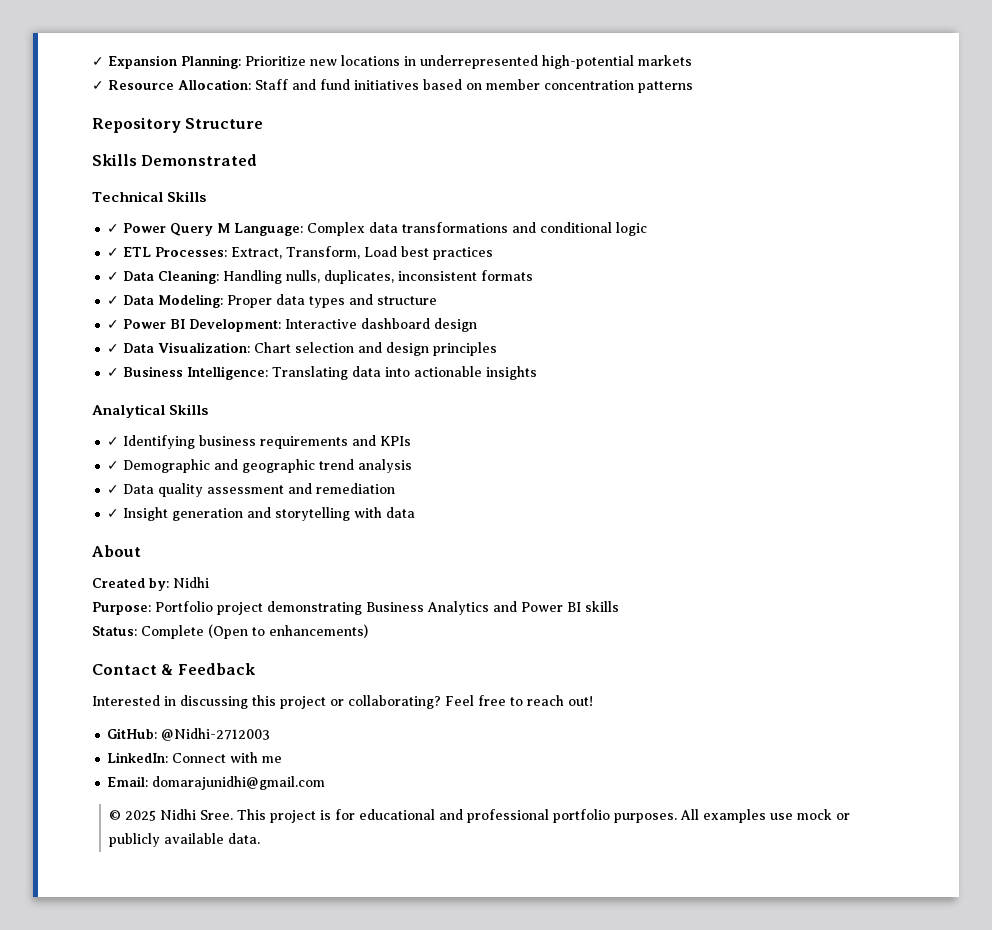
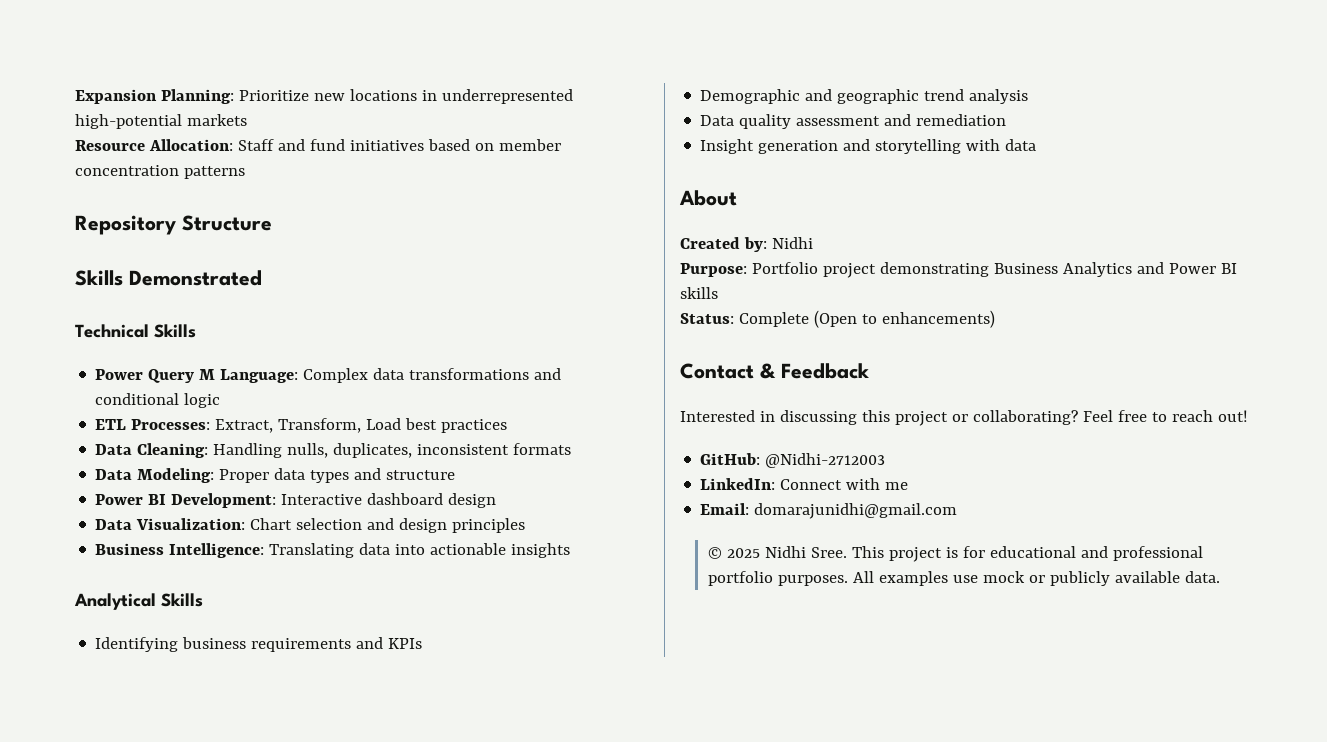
- ✓ Expansion Planning: Prioritize new locations in underrepresented high-potential markets
+ Expansion Planning: Prioritize new locations in underrepresented high-potential markets
- ✓ Resource Allocation: Staff and fund initiatives based on member concentration patterns
+ Resource Allocation: Staff and fund initiatives based on member concentration patterns
- ✓ Power Query M Language: Complex data transformations and conditional logic
+ Power Query M Language: Complex data transformations and conditional logic
- ✓ ETL Processes: Extract, Transform, Load best practices
+ ETL Processes: Extract, Transform, Load best practices
- ✓ Data Cleaning: Handling nulls, duplicates, inconsistent formats
+ Data Cleaning: Handling nulls, duplicates, inconsistent formats
- ✓ Data Modeling: Proper data types and structure
+ Data Modeling: Proper data types and structure
- ✓ Power BI Development: Interactive dashboard design
+ Power BI Development: Interactive dashboard design
- ✓ Data Visualization: Chart selection and design principles
+ Data Visualization: Chart selection and design principles
- ✓ Business Intelligence: Translating data into actionable insights
+ Business Intelligence: Translating data into actionable insights
- ✓ Identifying business requirements and KPIs
+ Identifying business requirements and KPIs
- ✓ Demographic and geographic trend analysis
+ Demographic and geographic trend analysis
- ✓ Data quality assessment and remediation
+ Data quality assessment and remediation
- ✓ Insight generation and storytelling with data
+ Insight generation and storytelling with data

